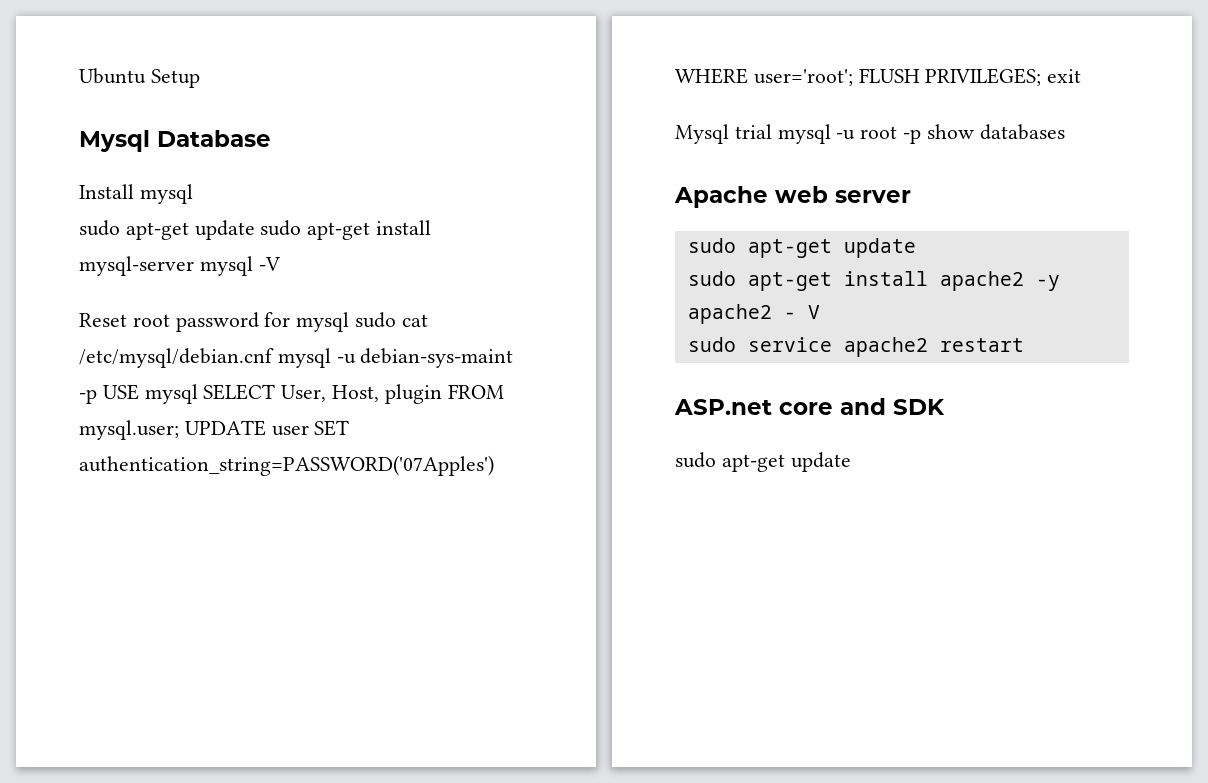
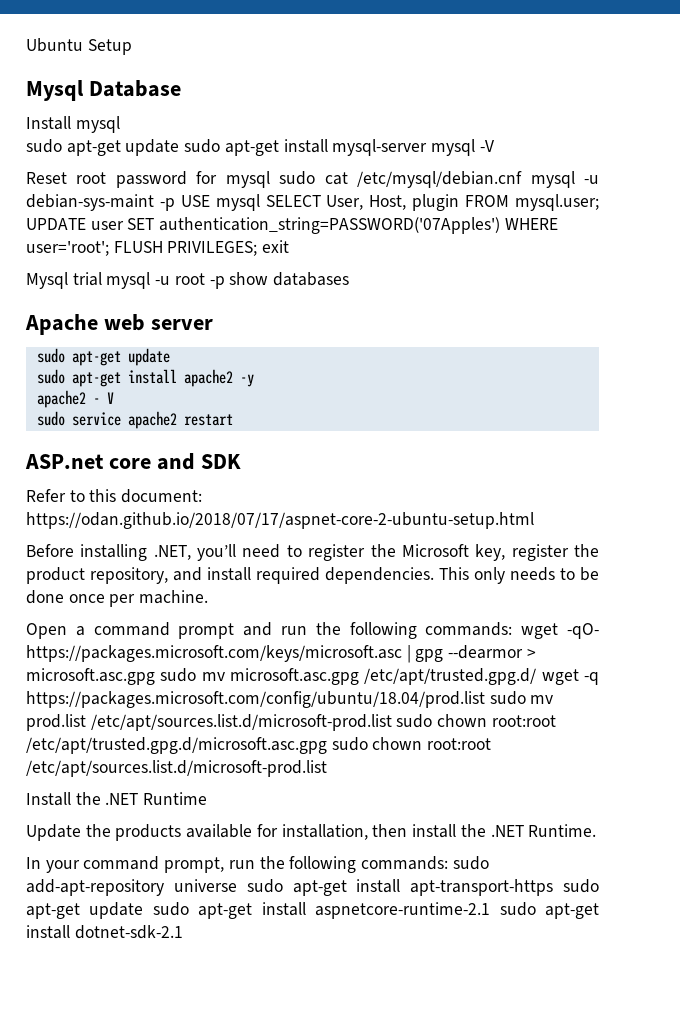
  ASP.net core and SDK
- sudo apt-get update
+ Refer to this document: https://odan.github.io/2018/07/17/aspnet-core-2-ubuntu-setup.html
+ Before installing .NET, you’ll need to register the Microsoft key, register the product repository, and install required dependencies. This only needs to be done once per machine.
+ Open a command prompt and run the following commands: wget -qO- https://packages.microsoft.com/keys/microsoft.asc | gpg --dearmor > microsoft.asc.gpg sudo mv microsoft.asc.gpg /etc/apt/trusted.gpg.d/ wget -q https://packages.microsoft.com/config/ubuntu/18.04/prod.list sudo mv prod.list /etc/apt/sources.list.d/microsoft-prod.list sudo chown root:root /etc/apt/trusted.gpg.d/microsoft.asc.gpg sudo chown root:root /etc/apt/sources.list.d/microsoft-prod.list
+ Install the .NET Runtime
+ Update the products available for installation, then install the .NET Runtime.
+ In your command prompt, run the following commands: sudo add-apt-repository universe sudo apt-get install apt-transport-https sudo apt-get update sudo apt-get install aspnetcore-runtime-2.1 sudo apt-get install dotnet-sdk-2.1

